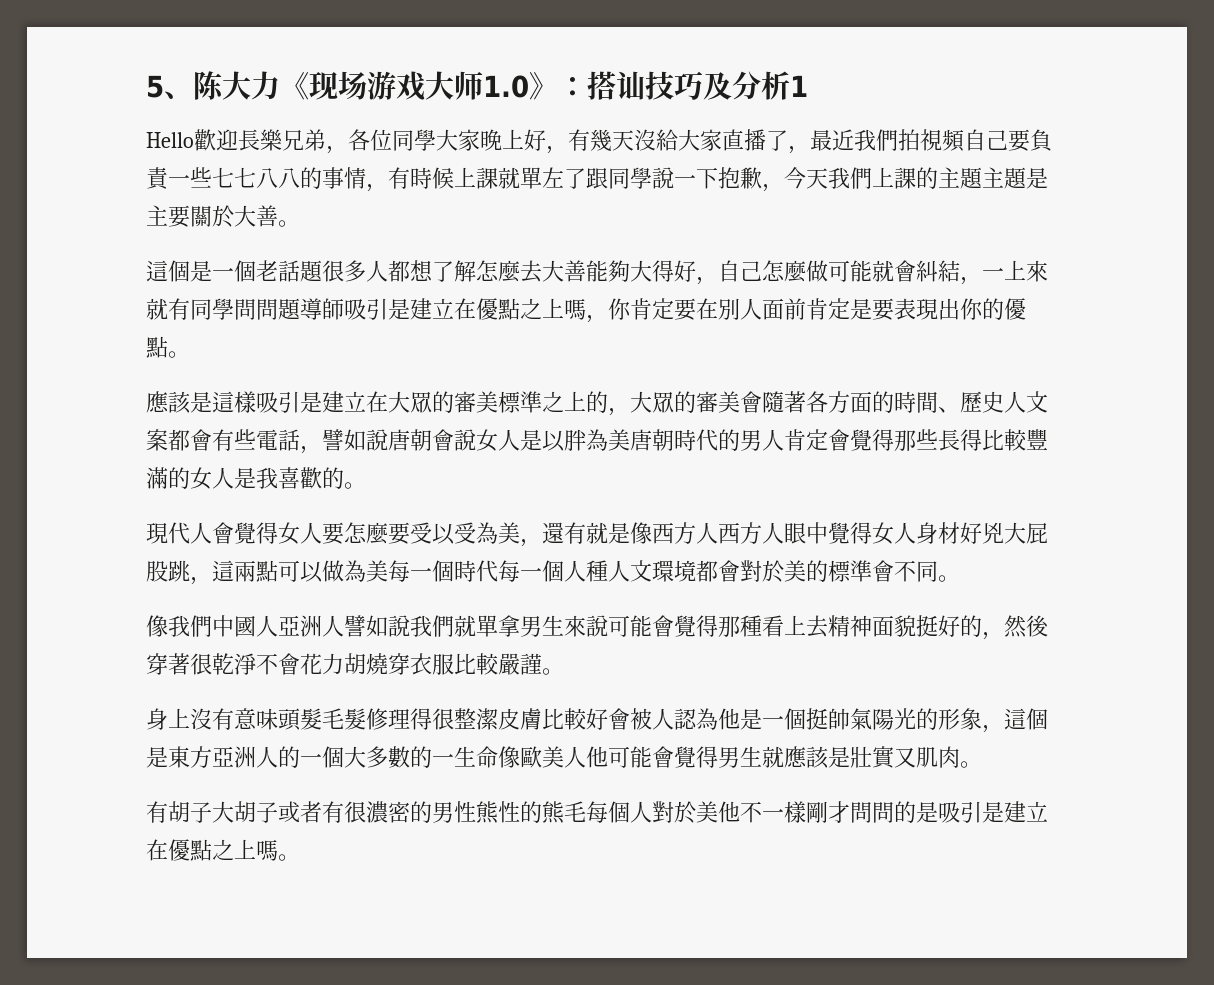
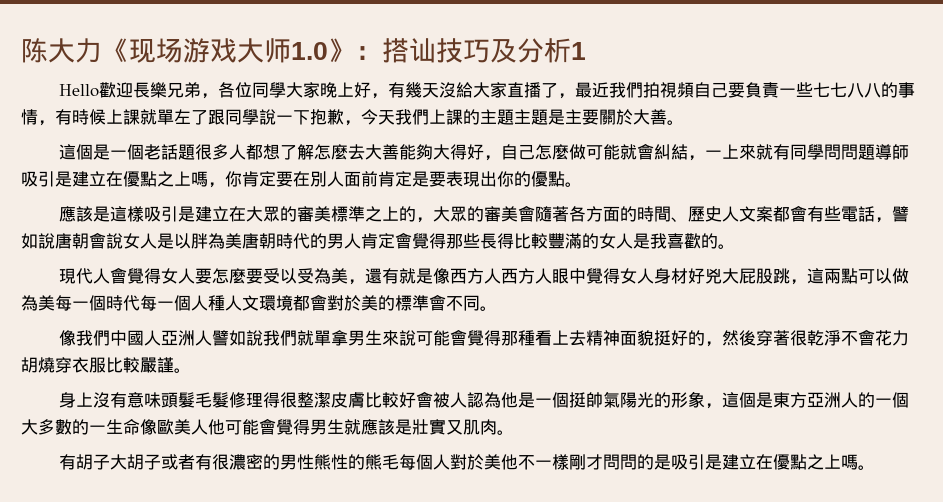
- 5、陈大力《现场游戏大师1.0》：搭讪技巧及分析1
+ 陈大力《现场游戏大师1.0》：搭讪技巧及分析1

